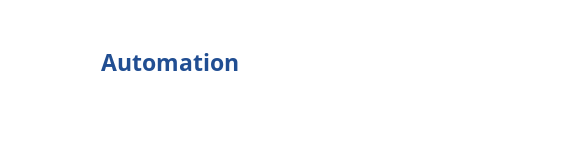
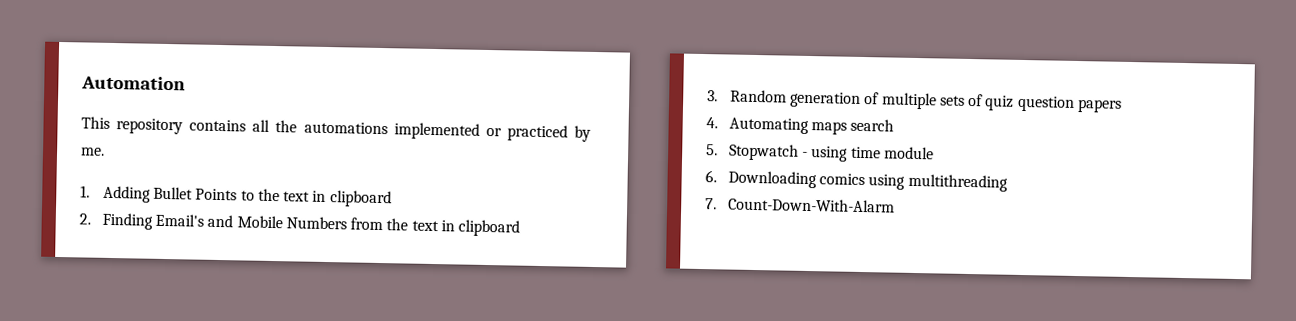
+ This repository contains all the automations implemented or practiced by me.
+ 1. Adding Bullet Points to the text in clipboard
+ 2. Finding Email's and Mobile Numbers from the text in clipboard
+ 3. Random generation of multiple sets of quiz question papers
+ 4. Automating maps search
+ 5. Stopwatch - using time module
+ 6. Downloading comics using multithreading
+ 7. Count-Down-With-Alarm

